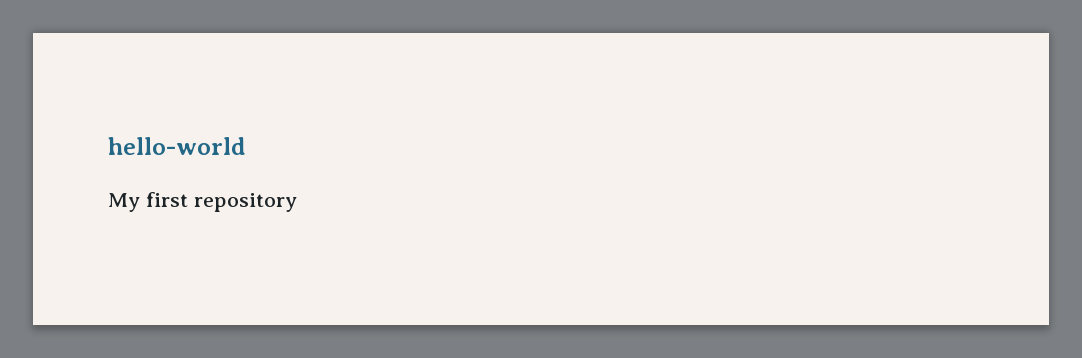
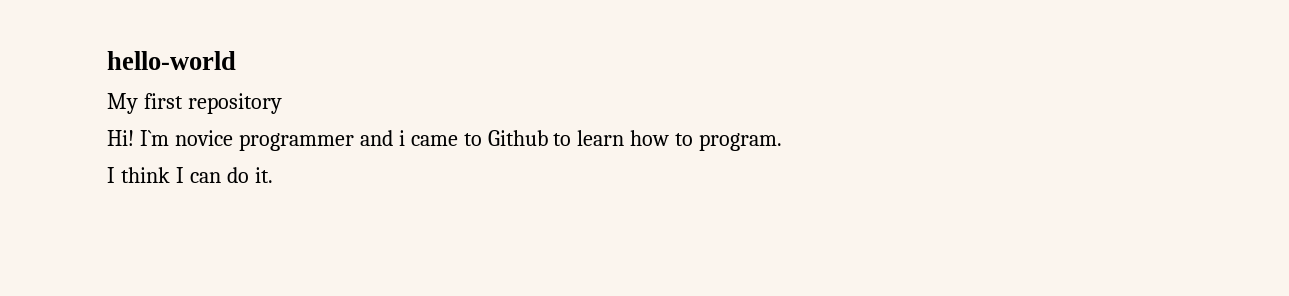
+ Hi! I`m novice programmer and i came to Github to learn how to program.
+ I think I can do it.

